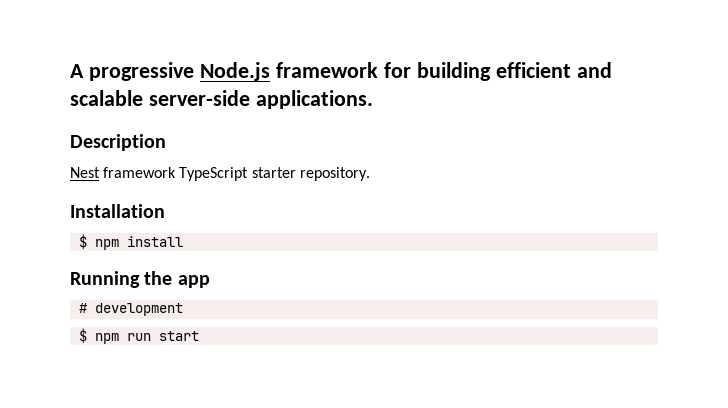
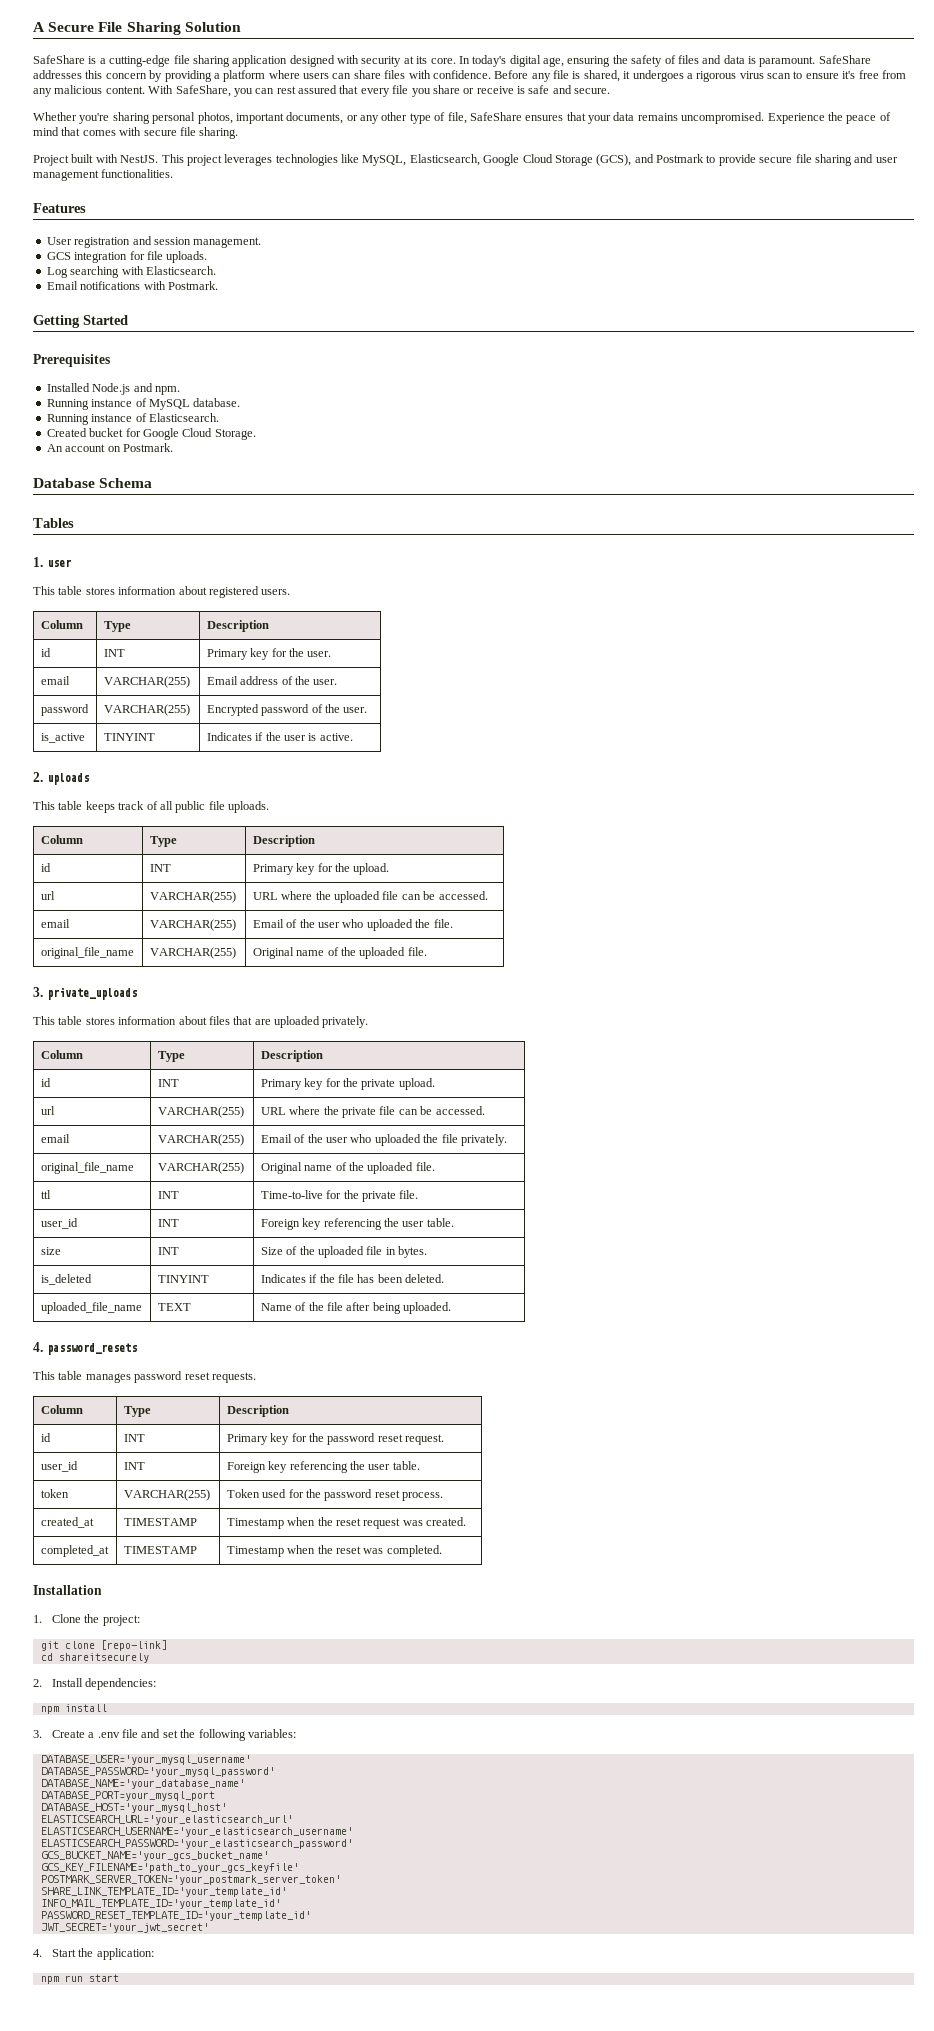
- A progressive Node.js framework for building efficient and scalable server-side applications.
- Description
- Nest framework TypeScript starter repository.
+ A Secure File Sharing Solution
+ SafeShare is a cutting-edge file sharing application designed with security at its core. In today's digital age, ensuring the safety of files and data is paramount. SafeShare addresses this concern by providing a platform where users can share files with confidence. Before any file is shared, it undergoes a rigorous virus scan to ensure it's free from any malicious content. With SafeShare, you can rest assured that every file you share or receive is safe and secure.
+ Whether you're sharing personal photos, important documents, or any other type of file, SafeShare ensures that your data remains uncompromised. Experience the peace of mind that comes with secure file sharing.
+ Project built with NestJS. This project leverages technologies like MySQL, Elasticsearch, Google Cloud Storage (GCS), and Postmark to provide secure file sharing and user management functionalities.
+ Features
+ User registration and session management.
+ GCS integration for file uploads.
+ Log searching with Elasticsearch.
+ Email notifications with Postmark.
+ Getting Started
+ Prerequisites
+ Installed Node.js and npm.
+ Running instance of MySQL database.
+ Running instance of Elasticsearch.
+ Created bucket for Google Cloud Storage.
+ An account on Postmark.
+ Database Schema
+ Tables
+ 1. user
+ This table stores information about registered users.
+ Column | Type | Description
+ id | INT | Primary key for the user.
+ email | VARCHAR(255) | Email address of the user.
+ password | VARCHAR(255) | Encrypted password of the user.
+ is_active | TINYINT | Indicates if the user is active.
+ 2. uploads
+ This table keeps track of all public file uploads.
+ Column | Type | Description
+ id | INT | Primary key for the upload.
+ url | VARCHAR(255) | URL where the uploaded file can be accessed.
+ email | VARCHAR(255) | Email of the user who uploaded the file.
+ original_file_name | VARCHAR(255) | Original name of the uploaded file.
+ 3. private_uploads
+ This table stores information about files that are uploaded privately.
+ Column | Type | Description
+ id | INT | Primary key for the private upload.
+ url | VARCHAR(255) | URL where the private file can be accessed.
+ email | VARCHAR(255) | Email of the user who uploaded the file privately.
+ original_file_name | VARCHAR(255) | Original name of the uploaded file.
+ ttl | INT | Time-to-live for the private file.
+ user_id | INT | Foreign key referencing the user table.
+ size | INT | Size of the uploaded file in bytes.
+ is_deleted | TINYINT | Indicates if the file has been deleted.
+ uploaded_file_name | TEXT | Name of the file after being uploaded.
+ 4. password_resets
+ This table manages password reset requests.
+ Column | Type | Description
+ id | INT | Primary key for the password reset request.
+ user_id | INT | Foreign key referencing the user table.
+ token | VARCHAR(255) | Token used for the password reset process.
+ created_at | TIMESTAMP | Timestamp when the reset request was created.
+ completed_at | TIMESTAMP | Timestamp when the reset was completed.
  Installation
- $ npm install
- Running the app
- # development
- $ npm run start
+ 1. Clone the project:
+ git clone [repo-link]
+ cd shareitsecurely
+ 2. Install dependencies:
+ npm install
+ 3. Create a .env file and set the following variables:
+ DATABASE_USER='your_mysql_username'
+ DATABASE_PASSWORD='your_mysql_password'
+ DATABASE_NAME='your_database_name'
+ DATABASE_PORT=your_mysql_port
+ DATABASE_HOST='your_mysql_host'
+ ELASTICSEARCH_URL='your_elasticsearch_url'
+ ELASTICSEARCH_USERNAME='your_elasticsearch_username'
+ ELASTICSEARCH_PASSWORD='your_elasticsearch_password'
+ GCS_BUCKET_NAME='your_gcs_bucket_name'
+ GCS_KEY_FILENAME='path_to_your_gcs_keyfile'
+ POSTMARK_SERVER_TOKEN='your_postmark_server_token'
+ SHARE_LINK_TEMPLATE_ID='your_template_id'
+ INFO_MAIL_TEMPLATE_ID='your_template_id'
+ PASSWORD_RESET_TEMPLATE_ID='your_template_id'
+ JWT_SECRET='your_jwt_secret'
+ 4. Start the application:
+ npm run start

